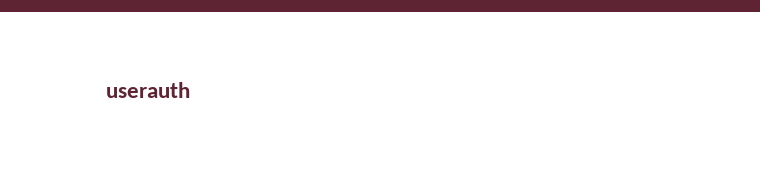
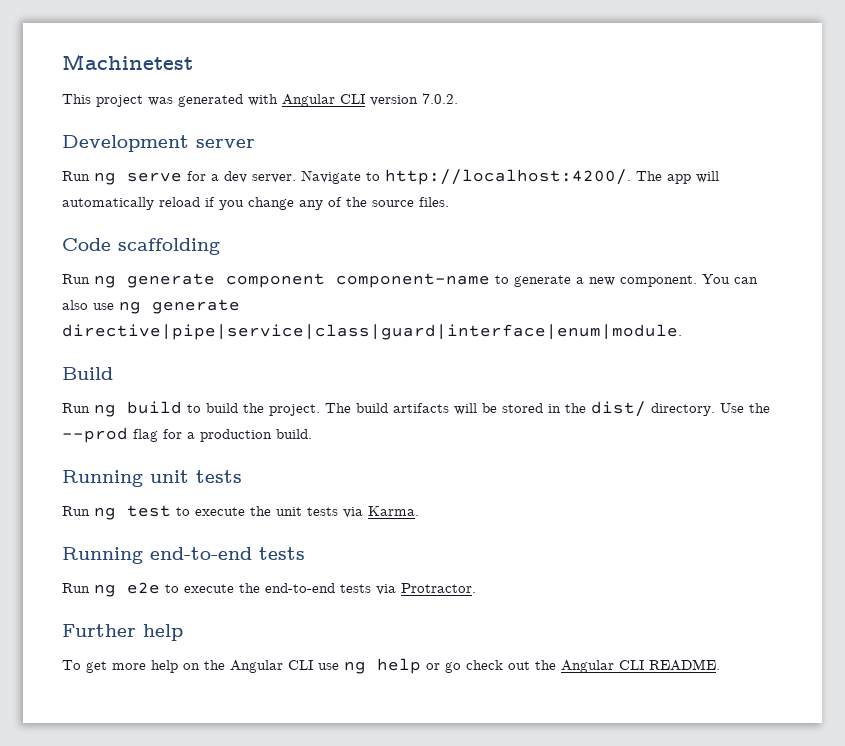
- userauth
+ Machinetest
+ This project was generated with Angular CLI version 7.0.2.
+ Development server
+ Run ng serve for a dev server. Navigate to http://localhost:4200/. The app will automatically reload if you change any of the source files.
+ Code scaffolding
+ Run ng generate component component-name to generate a new component. You can also use ng generate directive|pipe|service|class|guard|interface|enum|module.
+ Build
+ Run ng build to build the project. The build artifacts will be stored in the dist/ directory. Use the --prod flag for a production build.
+ Running unit tests
+ Run ng test to execute the unit tests via Karma.
+ Running end-to-end tests
+ Run ng e2e to execute the end-to-end tests via Protractor.
+ Further help
+ To get more help on the Angular CLI use ng help or go check out the Angular CLI README.

